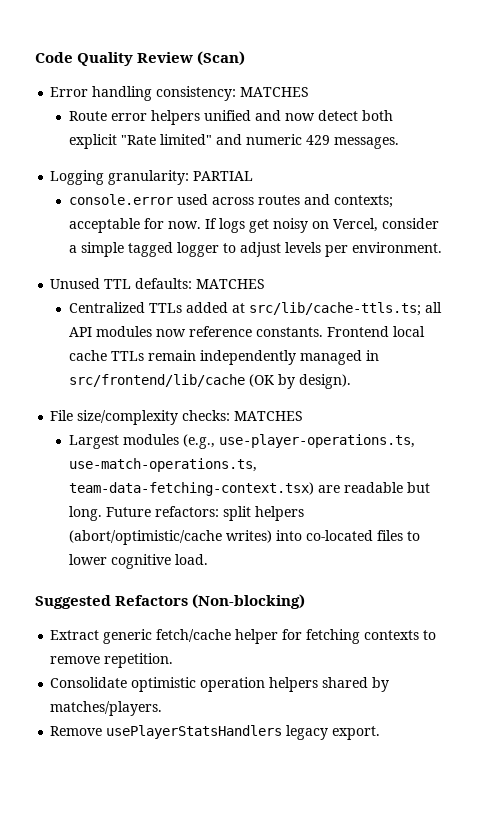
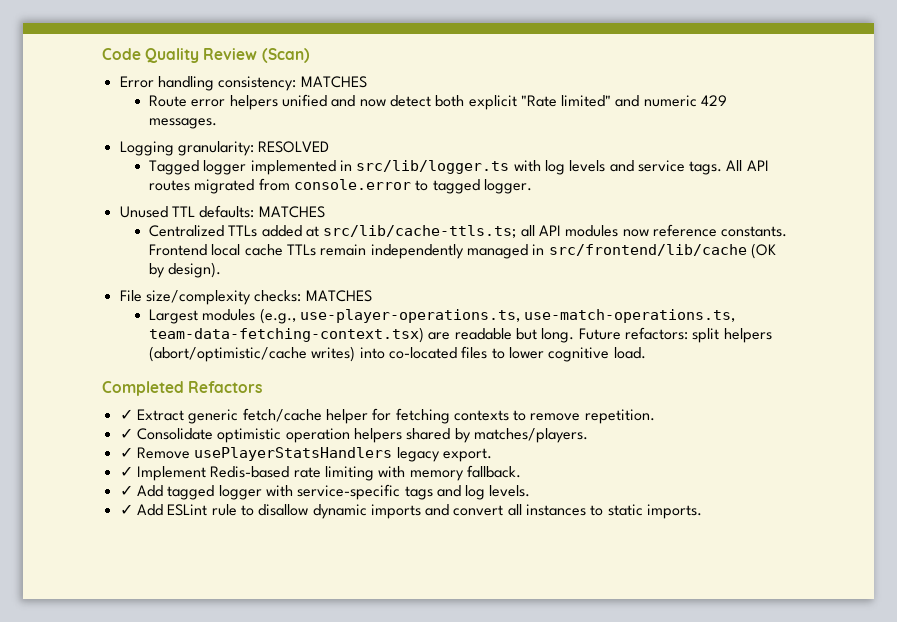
- Logging granularity: PARTIAL
- console.error used across routes and contexts; acceptable for now. If logs get noisy on Vercel, consider a simple tagged logger to adjust levels per environment.
+ Logging granularity: RESOLVED
+ Tagged logger implemented in src/lib/logger.ts with log levels and service tags. All API routes migrated from console.error to tagged logger.
- Suggested Refactors (Non-blocking)
- Extract generic fetch/cache helper for fetching contexts to remove repetition.
+ Completed Refactors
+ ✓ Extract generic fetch/cache helper for fetching contexts to remove repetition.
- Consolidate optimistic operation helpers shared by matches/players.
+ ✓ Consolidate optimistic operation helpers shared by matches/players.
- Remove usePlayerStatsHandlers legacy export.
+ ✓ Remove usePlayerStatsHandlers legacy export.
+ ✓ Implement Redis-based rate limiting with memory fallback.
+ ✓ Add tagged logger with service-specific tags and log levels.
+ ✓ Add ESLint rule to disallow dynamic imports and convert all instances to static imports.

